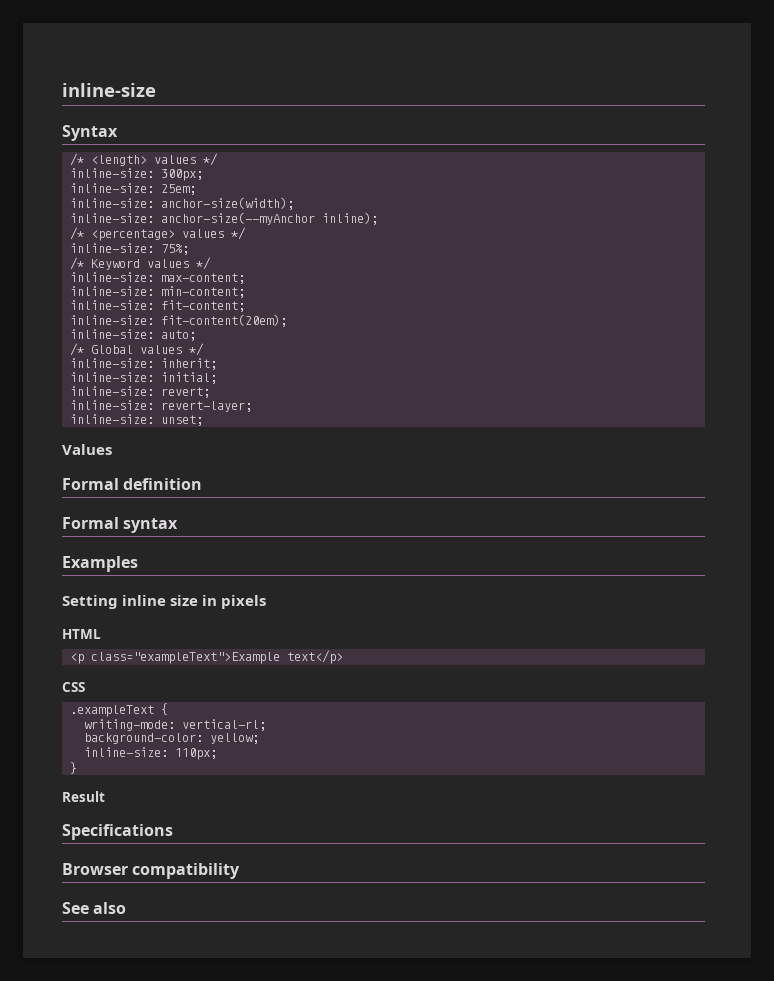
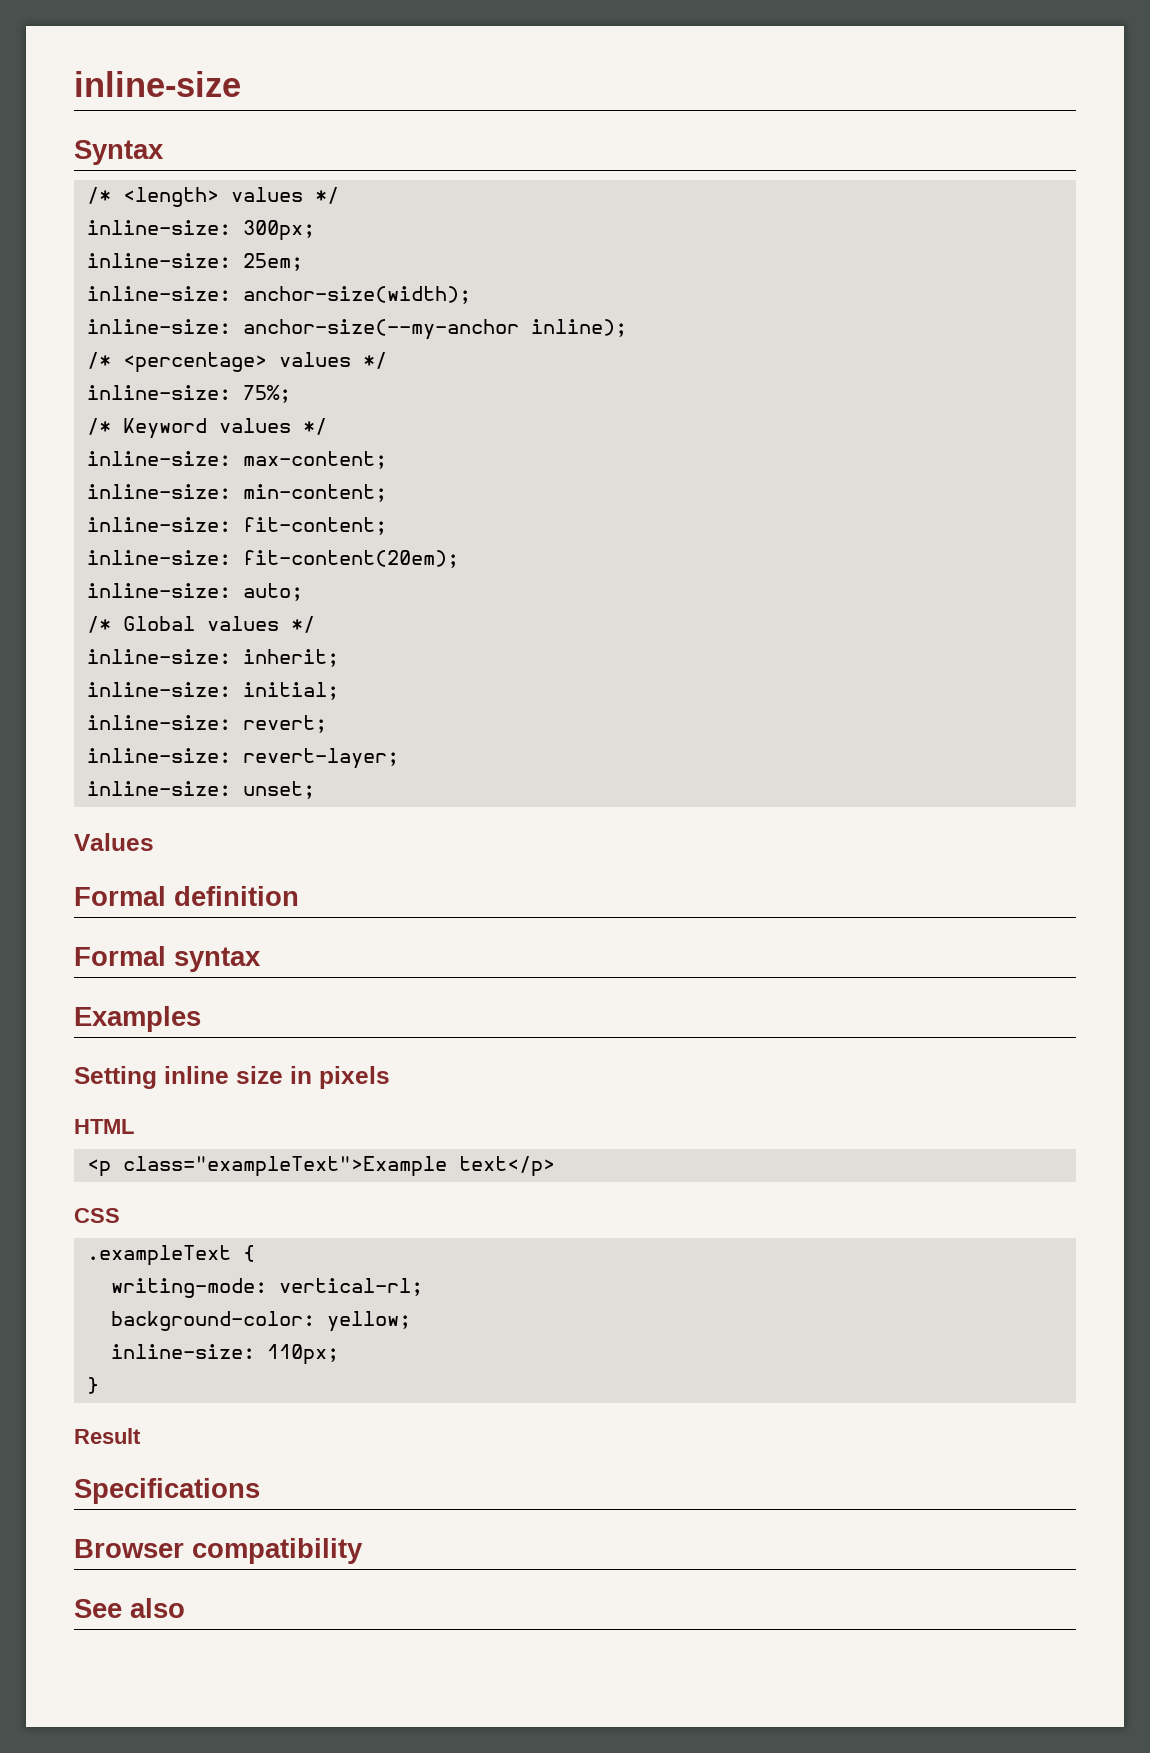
- inline-size: anchor-size(--myAnchor inline);
+ inline-size: anchor-size(--my-anchor inline);

